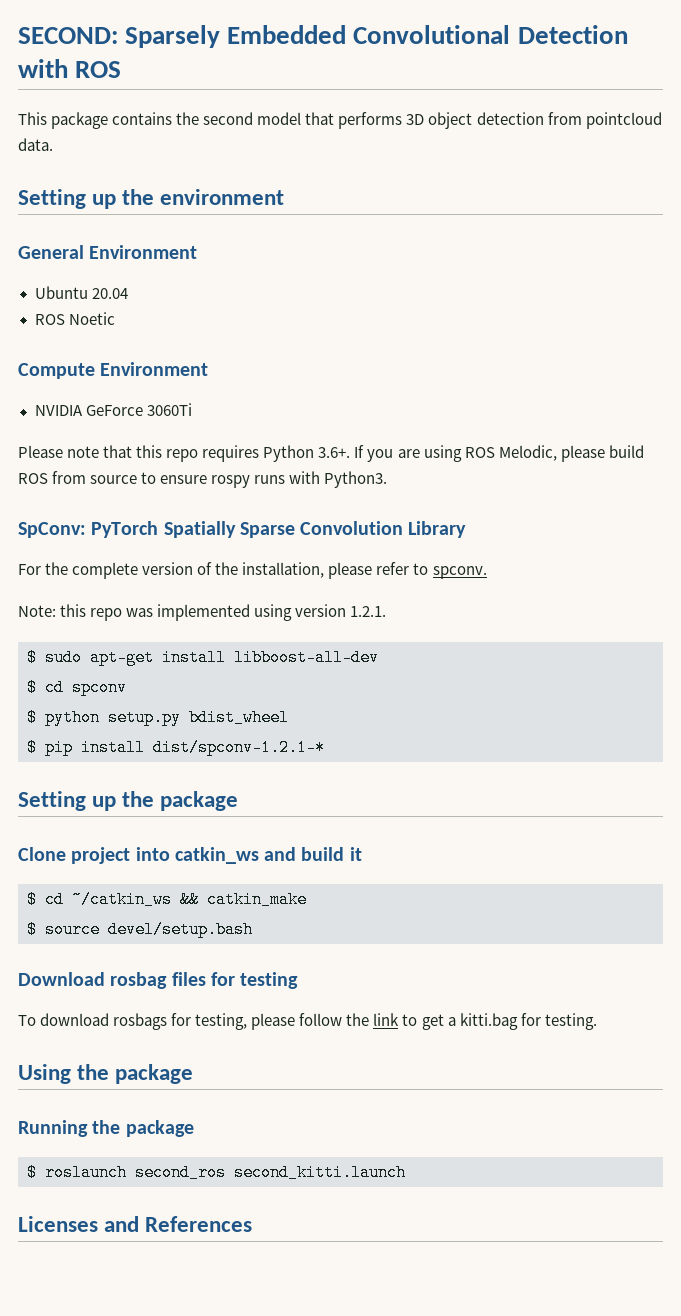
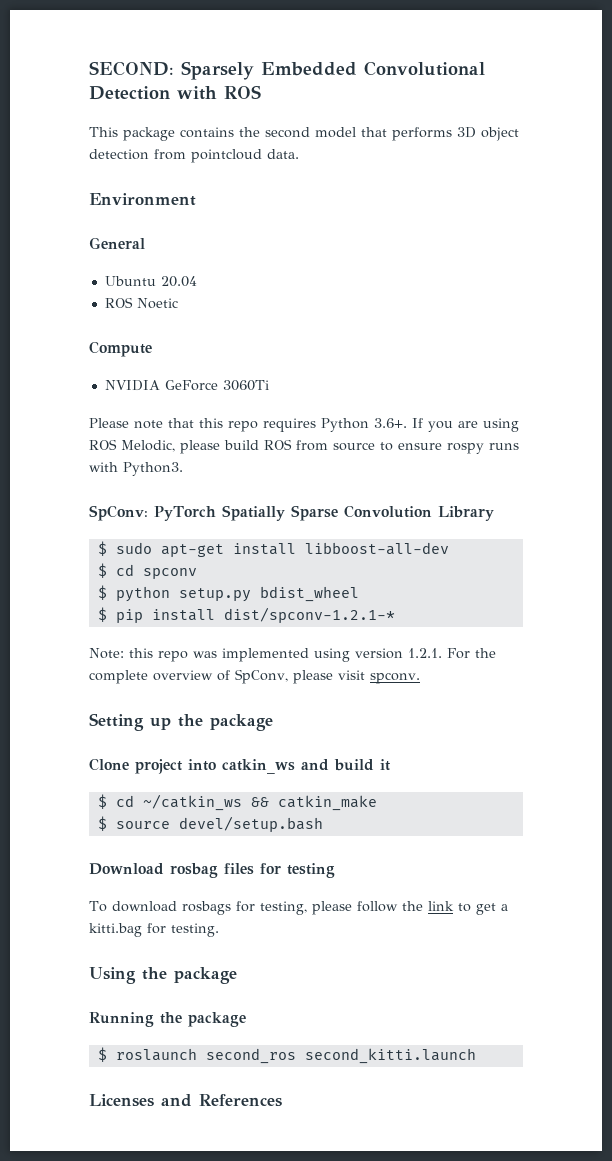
- Setting up the environment
+ Environment
- General Environment
+ General
- Compute Environment
+ Compute
- For the complete version of the installation, please refer to spconv.
- Note: this repo was implemented using version 1.2.1.
+ Note: this repo was implemented using version 1.2.1. For the complete overview of SpConv, please visit spconv.

